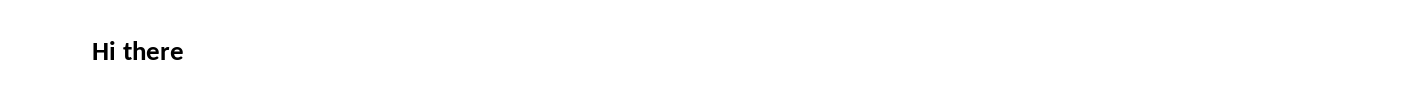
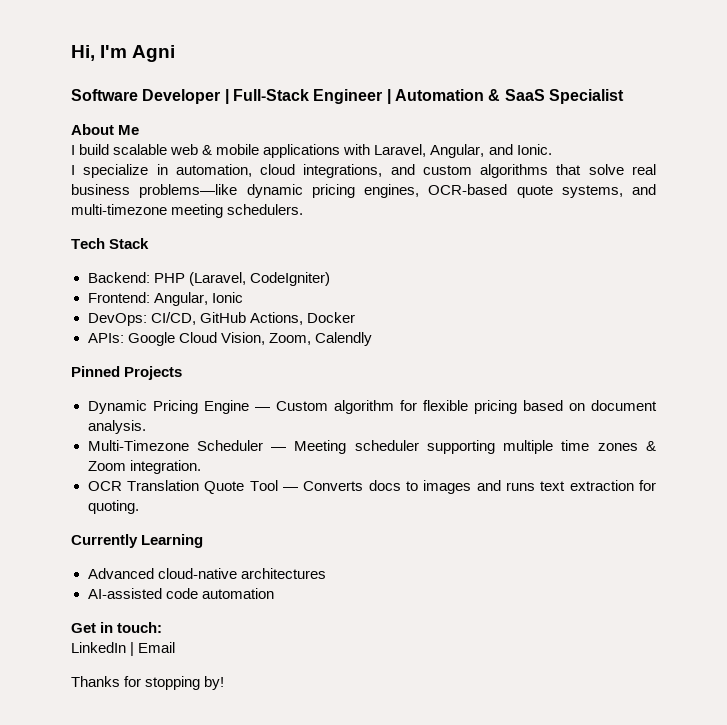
- Hi there
+ Hi, I'm Agni
+ Software Developer | Full-Stack Engineer | Automation & SaaS Specialist
+ About Me
+ I build scalable web & mobile applications with Laravel, Angular, and Ionic.
+ I specialize in automation, cloud integrations, and custom algorithms that solve real business problems—like dynamic pricing engines, OCR-based quote systems, and multi-timezone meeting schedulers.
+ Tech Stack
+ Backend: PHP (Laravel, CodeIgniter)
+ Frontend: Angular, Ionic
+ DevOps: CI/CD, GitHub Actions, Docker
+ APIs: Google Cloud Vision, Zoom, Calendly
+ Pinned Projects
+ Dynamic Pricing Engine — Custom algorithm for flexible pricing based on document analysis.
+ Multi-Timezone Scheduler — Meeting scheduler supporting multiple time zones & Zoom integration.
+ OCR Translation Quote Tool — Converts docs to images and runs text extraction for quoting.
+ Currently Learning
+ Advanced cloud-native architectures
+ AI-assisted code automation
+ Get in touch:
+ LinkedIn | Email
+ Thanks for stopping by!

